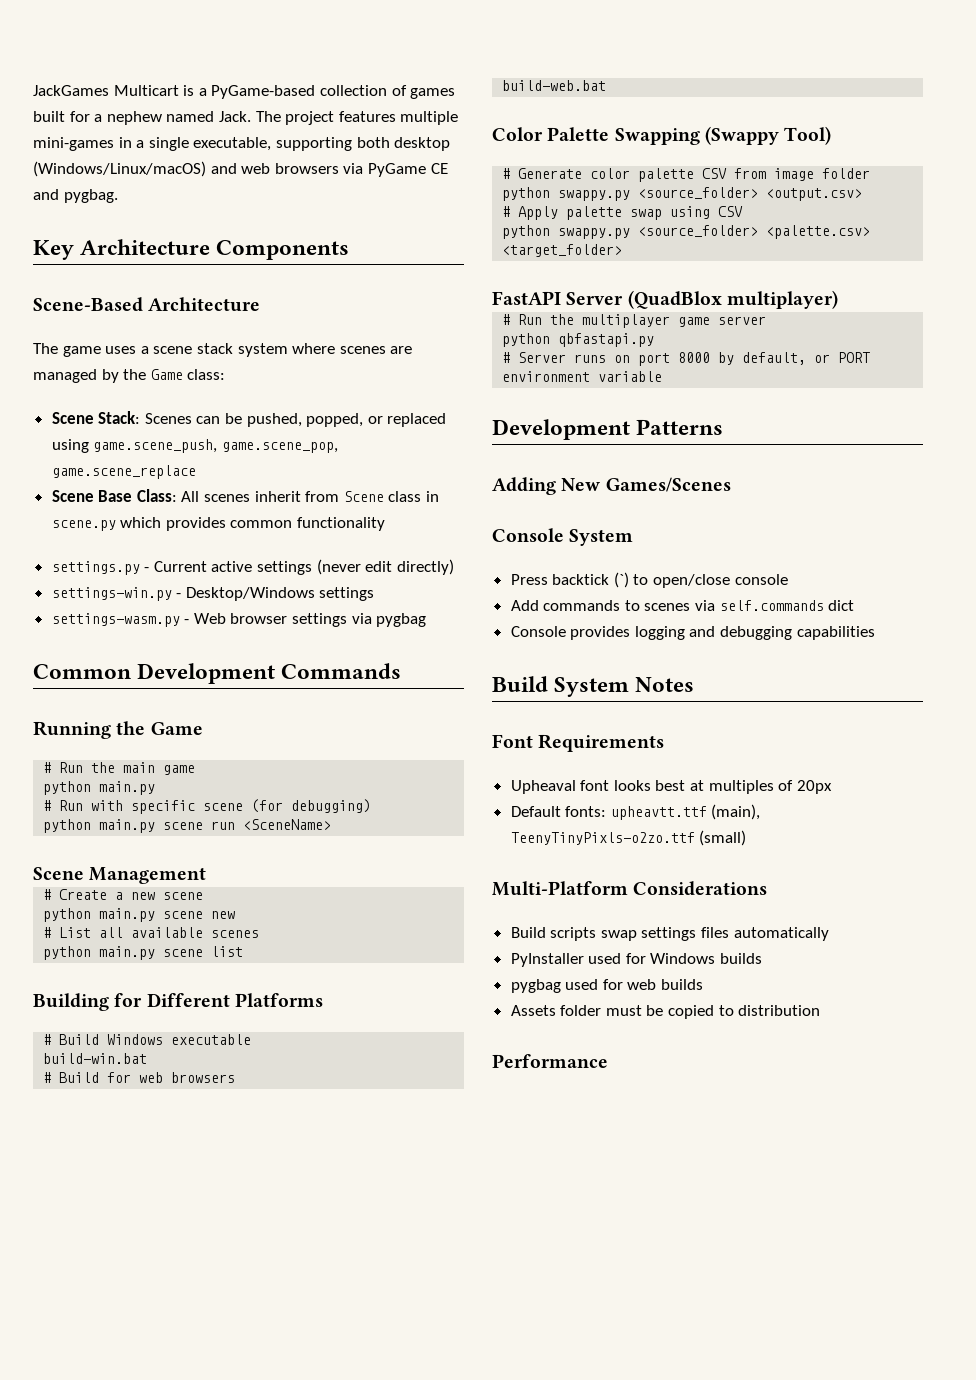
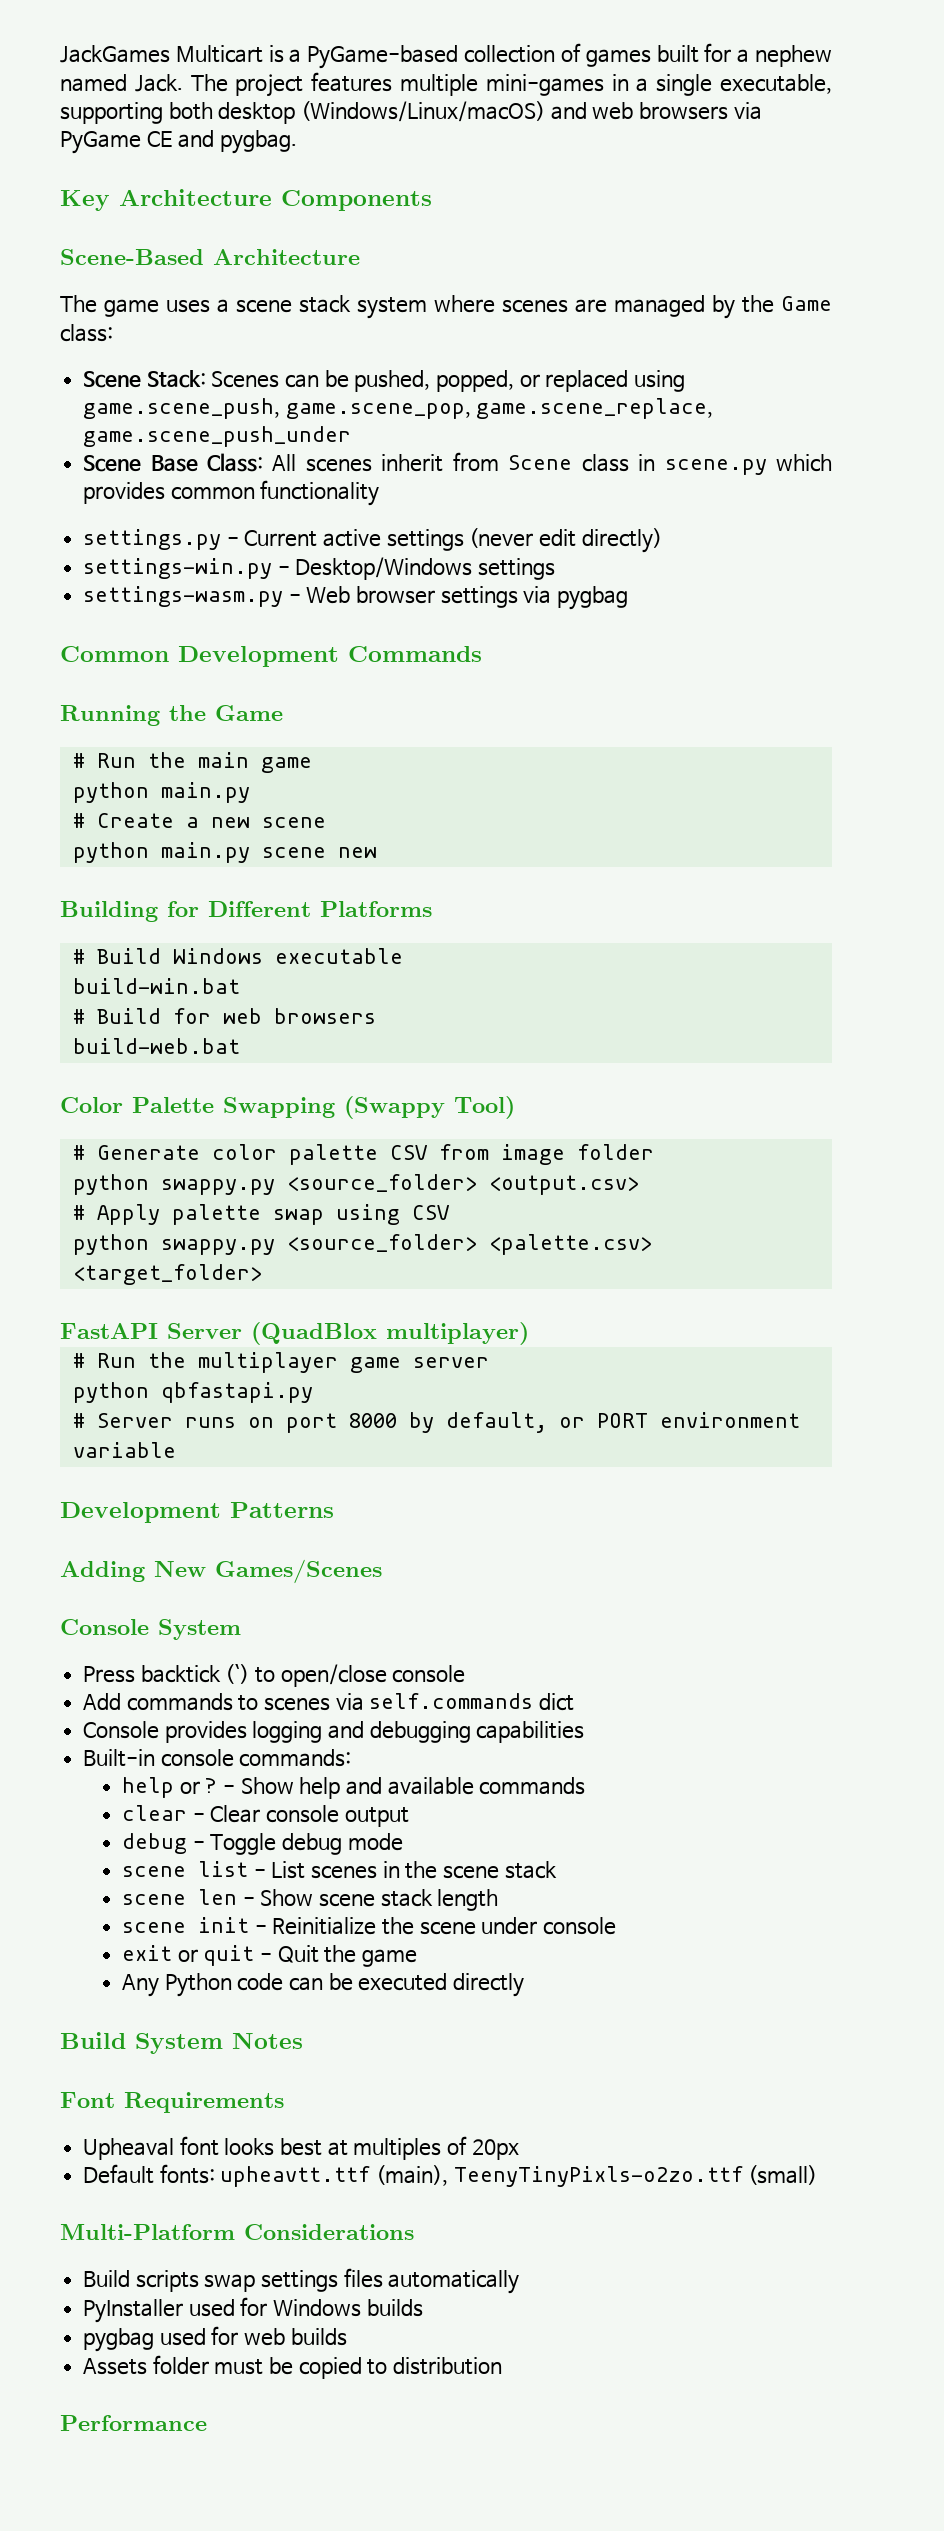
- Scene Stack: Scenes can be pushed, popped, or replaced using game.scene_push, game.scene_pop, game.scene_replace
+ Scene Stack: Scenes can be pushed, popped, or replaced using game.scene_push, game.scene_pop, game.scene_replace, game.scene_push_under
- # Run with specific scene (for debugging)
- python main.py scene run <SceneName>
- Scene Management
- # List all available scenes
- python main.py scene list
+ Built-in console commands:
+ help or ? - Show help and available commands
+ clear - Clear console output
+ debug - Toggle debug mode
+ scene list - List scenes in the scene stack
+ scene len - Show scene stack length
+ scene init - Reinitialize the scene under console
+ exit or quit - Quit the game
+ Any Python code can be executed directly

